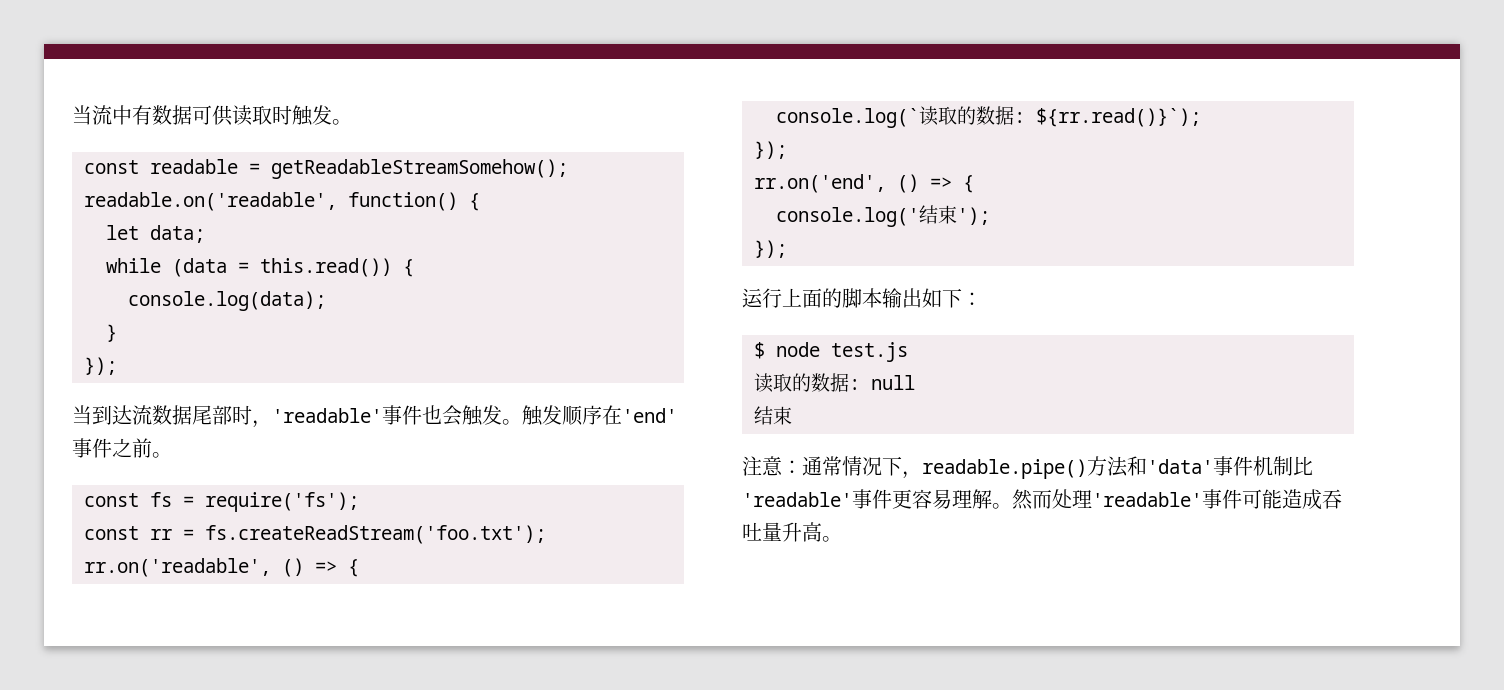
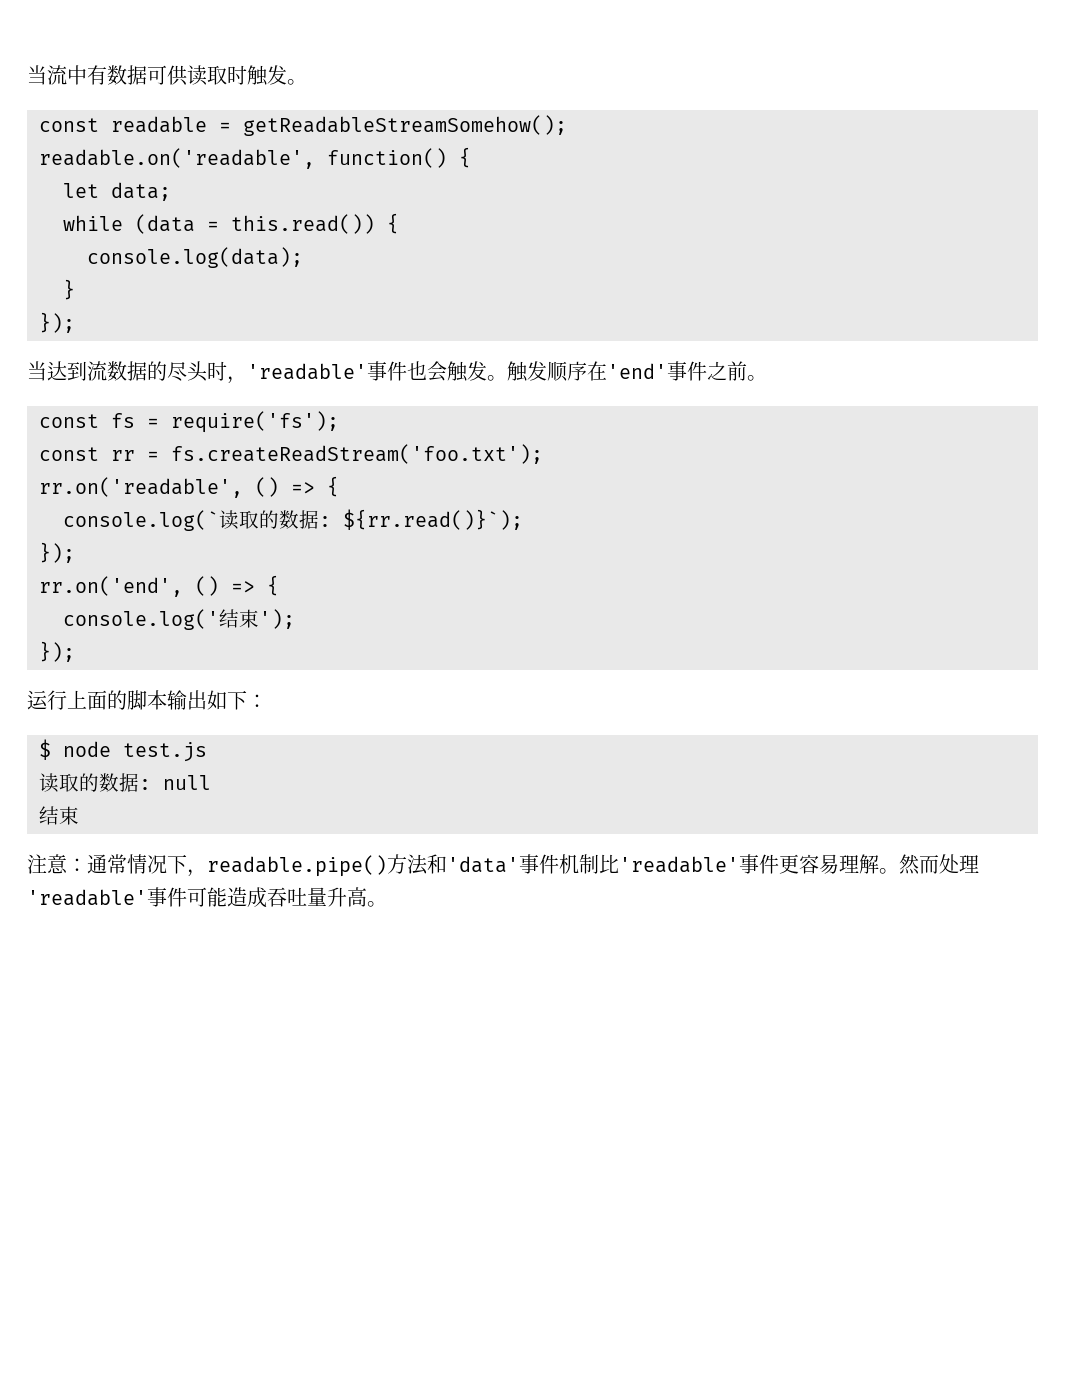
- 当到达流数据尾部时，'readable'事件也会触发。
+ 当达到流数据的尽头时，'readable'事件也会触发。

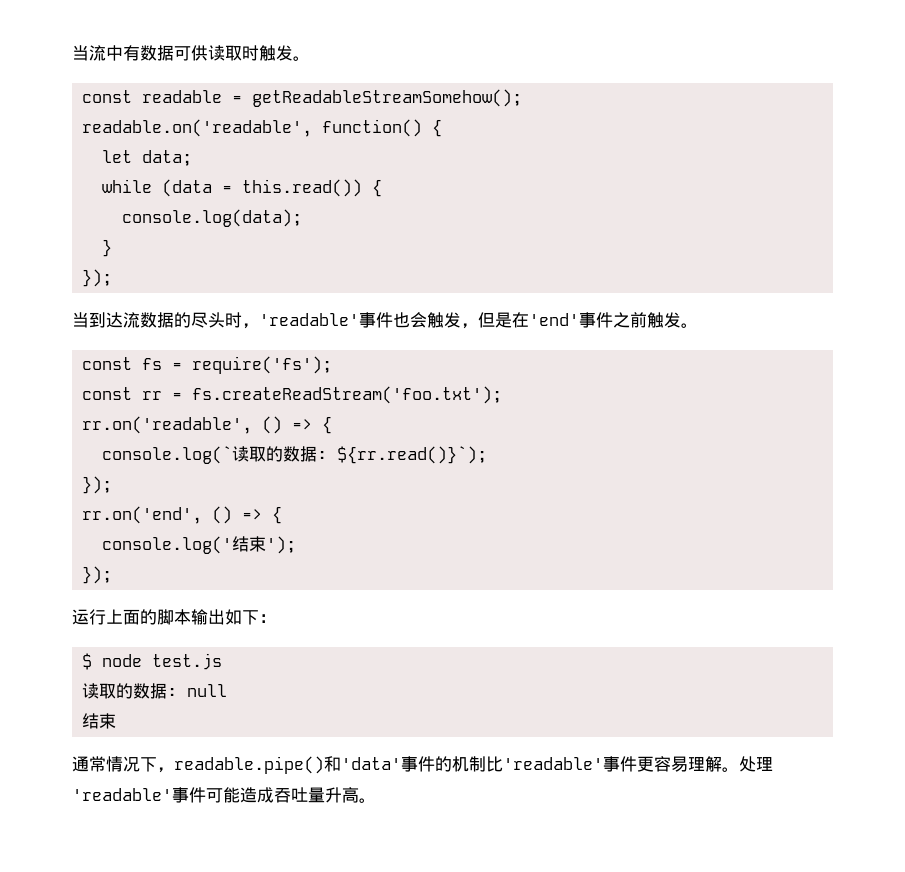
- 当达到流数据的尽头时，'readable'事件也会触发。触发顺序在'end'事件之前。
+ 当到达流数据的尽头时，'readable'事件也会触发，但是在'end'事件之前触发。
- 注意：通常情况下，readable.pipe()方法和'data'事件机制比'readable'事件更容易理解。
+ 通常情况下，readable.pipe()和'data'事件的机制比'readable'事件更容易理解。
- 然而处理'readable'事件可能造成吞吐量升高。
+ 处理'readable'事件可能造成吞吐量升高。

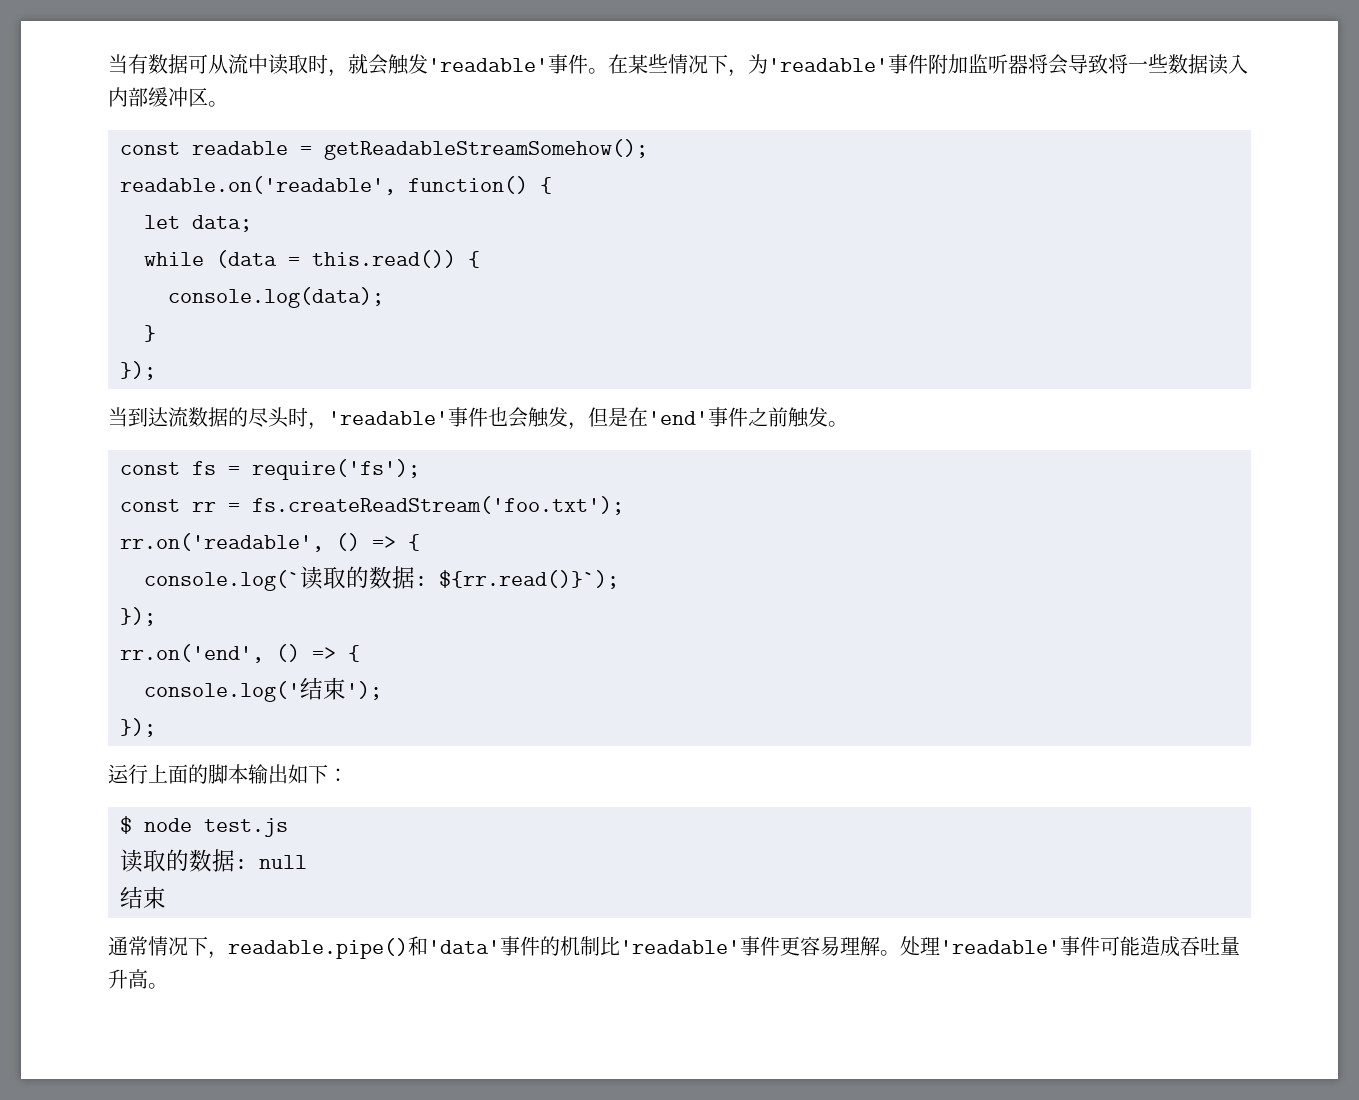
- 当流中有数据可供读取时触发。
+ 当有数据可从流中读取时，就会触发'readable'事件。在某些情况下，为'readable'事件附加监听器将会导致将一些数据读入内部缓冲区。

